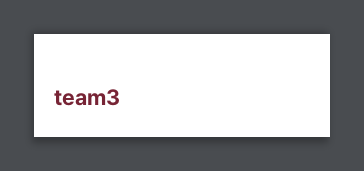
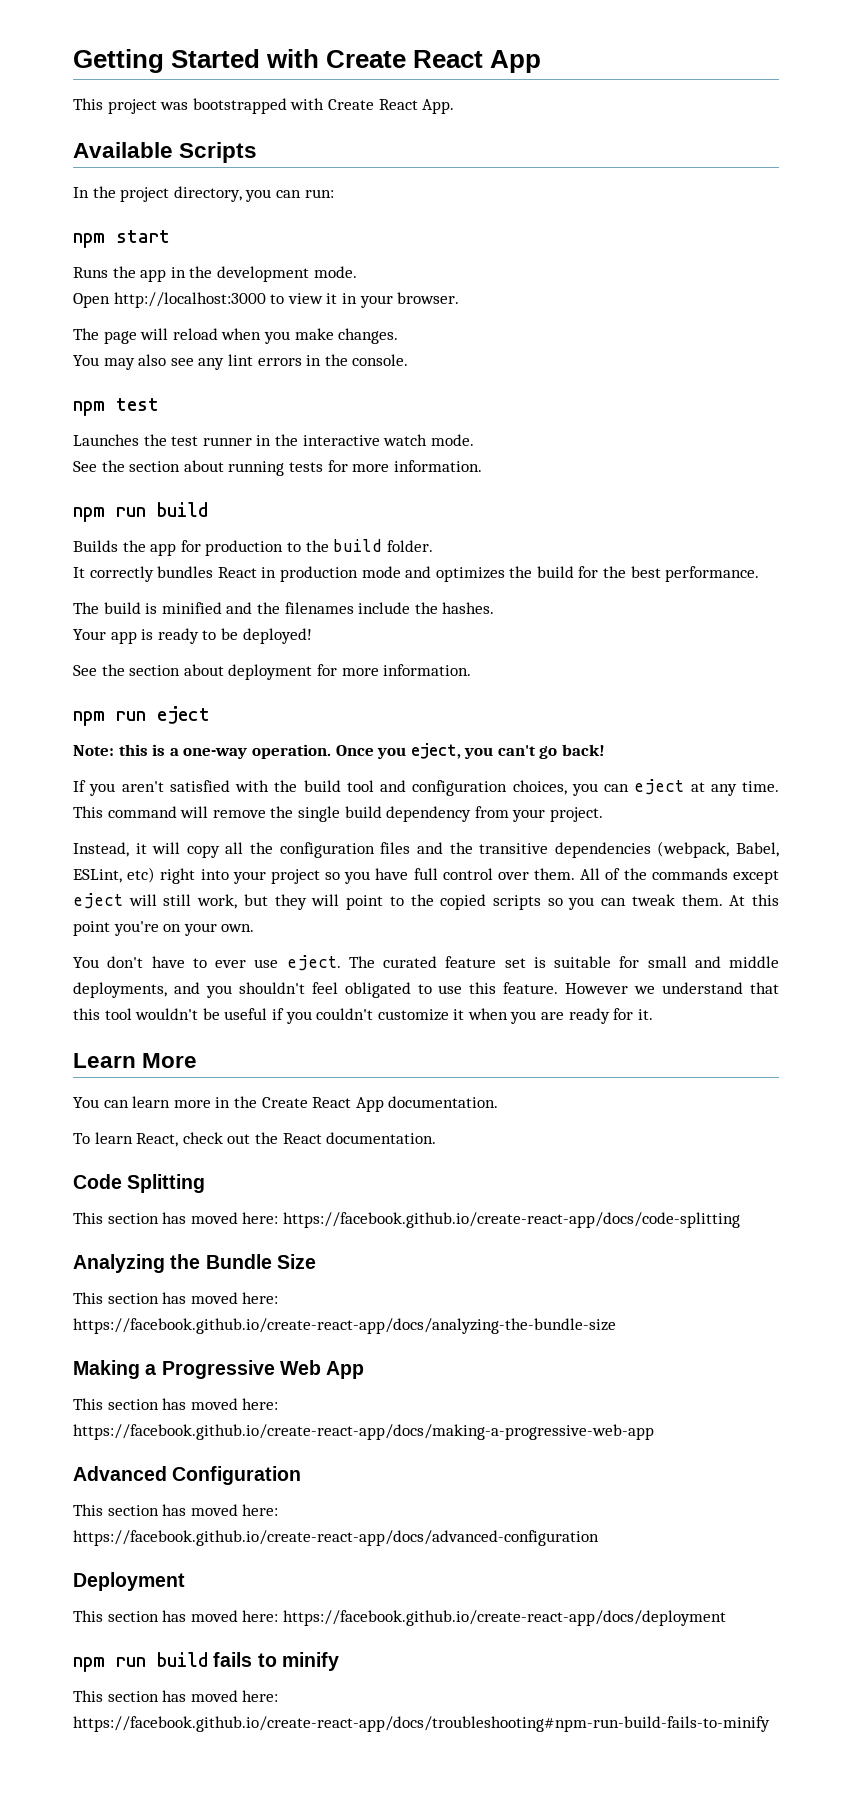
- team3
+ Getting Started with Create React App
+ This project was bootstrapped with Create React App.
+ Available Scripts
+ In the project directory, you can run:
+ npm start
+ Runs the app in the development mode.
+ Open http://localhost:3000 to view it in your browser.
+ The page will reload when you make changes.
+ You may also see any lint errors in the console.
+ npm test
+ Launches the test runner in the interactive watch mode.
+ See the section about running tests for more information.
+ npm run build
+ Builds the app for production to the build folder.
+ It correctly bundles React in production mode and optimizes the build for the best performance.
+ The build is minified and the filenames include the hashes.
+ Your app is ready to be deployed!
+ See the section about deployment for more information.
+ npm run eject
+ Note: this is a one-way operation. Once you eject, you can't go back!
+ If you aren't satisfied with the build tool and configuration choices, you can eject at any time. This command will remove the single build dependency from your project.
+ Instead, it will copy all the configuration files and the transitive dependencies (webpack, Babel, ESLint, etc) right into your project so you have full control over them. All of the commands except eject will still work, but they will point to the copied scripts so you can tweak them. At this point you're on your own.
+ You don't have to ever use eject. The curated feature set is suitable for small and middle deployments, and you shouldn't feel obligated to use this feature. However we understand that this tool wouldn't be useful if you couldn't customize it when you are ready for it.
+ Learn More
+ You can learn more in the Create React App documentation.
+ To learn React, check out the React documentation.
+ Code Splitting
+ This section has moved here: https://facebook.github.io/create-react-app/docs/code-splitting
+ Analyzing the Bundle Size
+ This section has moved here: https://facebook.github.io/create-react-app/docs/analyzing-the-bundle-size
+ Making a Progressive Web App
+ This section has moved here: https://facebook.github.io/create-react-app/docs/making-a-progressive-web-app
+ Advanced Configuration
+ This section has moved here: https://facebook.github.io/create-react-app/docs/advanced-configuration
+ Deployment
+ This section has moved here: https://facebook.github.io/create-react-app/docs/deployment
+ npm run build fails to minify
+ This section has moved here: https://facebook.github.io/create-react-app/docs/troubleshooting#npm-run-build-fails-to-minify

